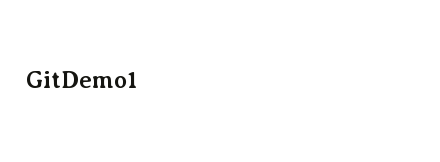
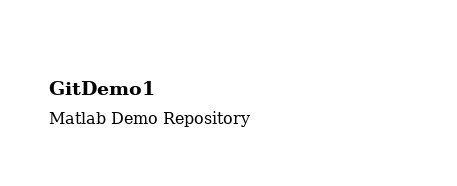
+ Matlab Demo Repository

